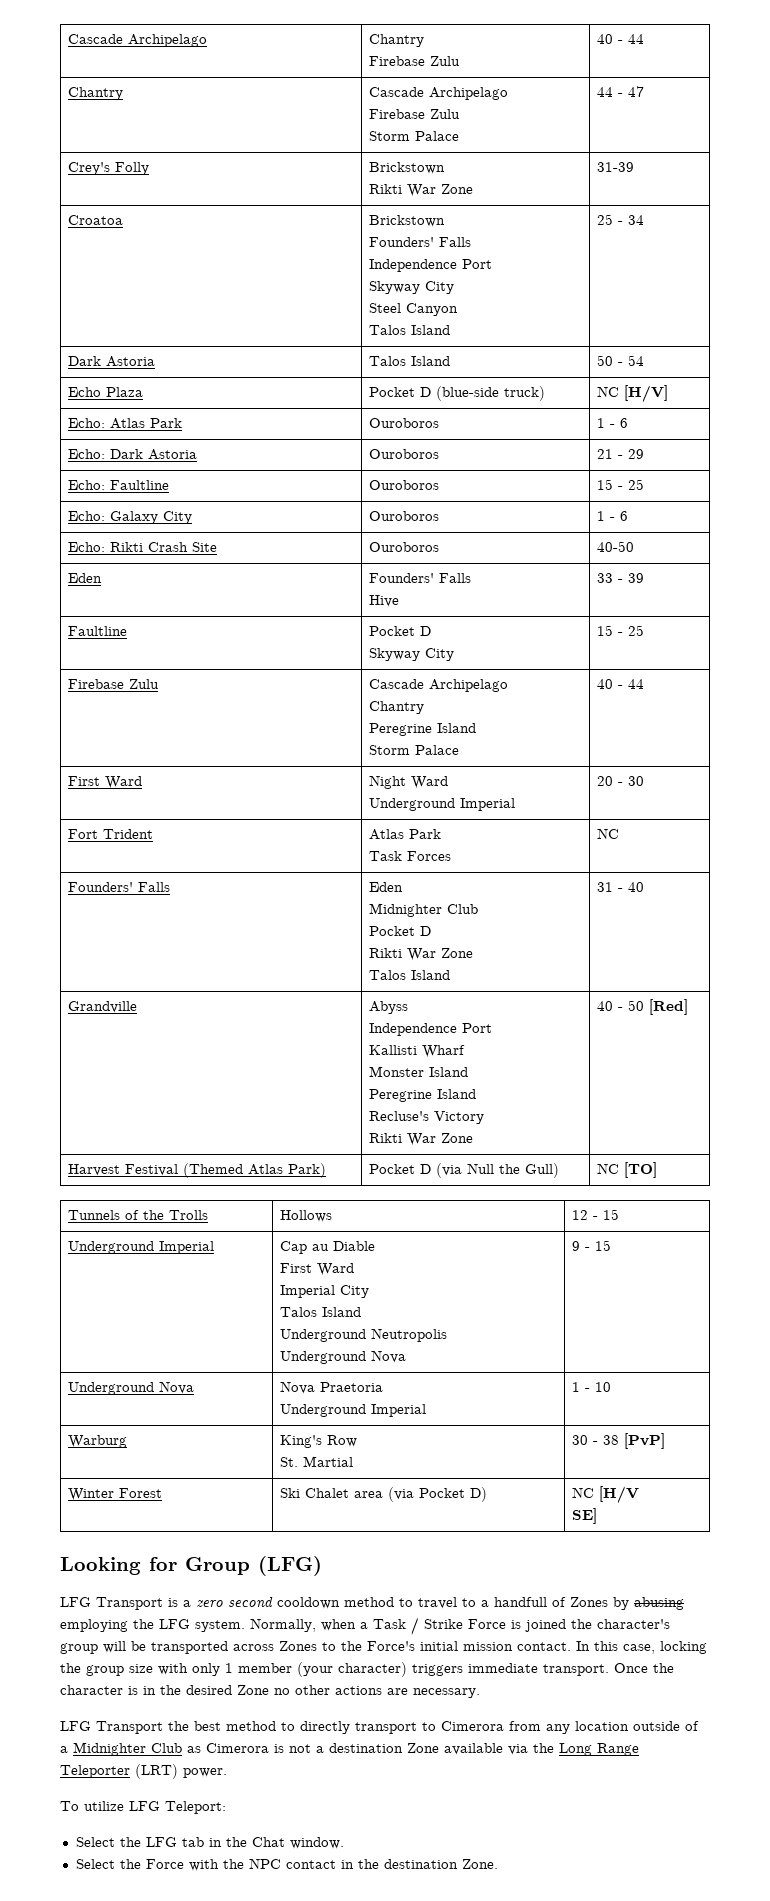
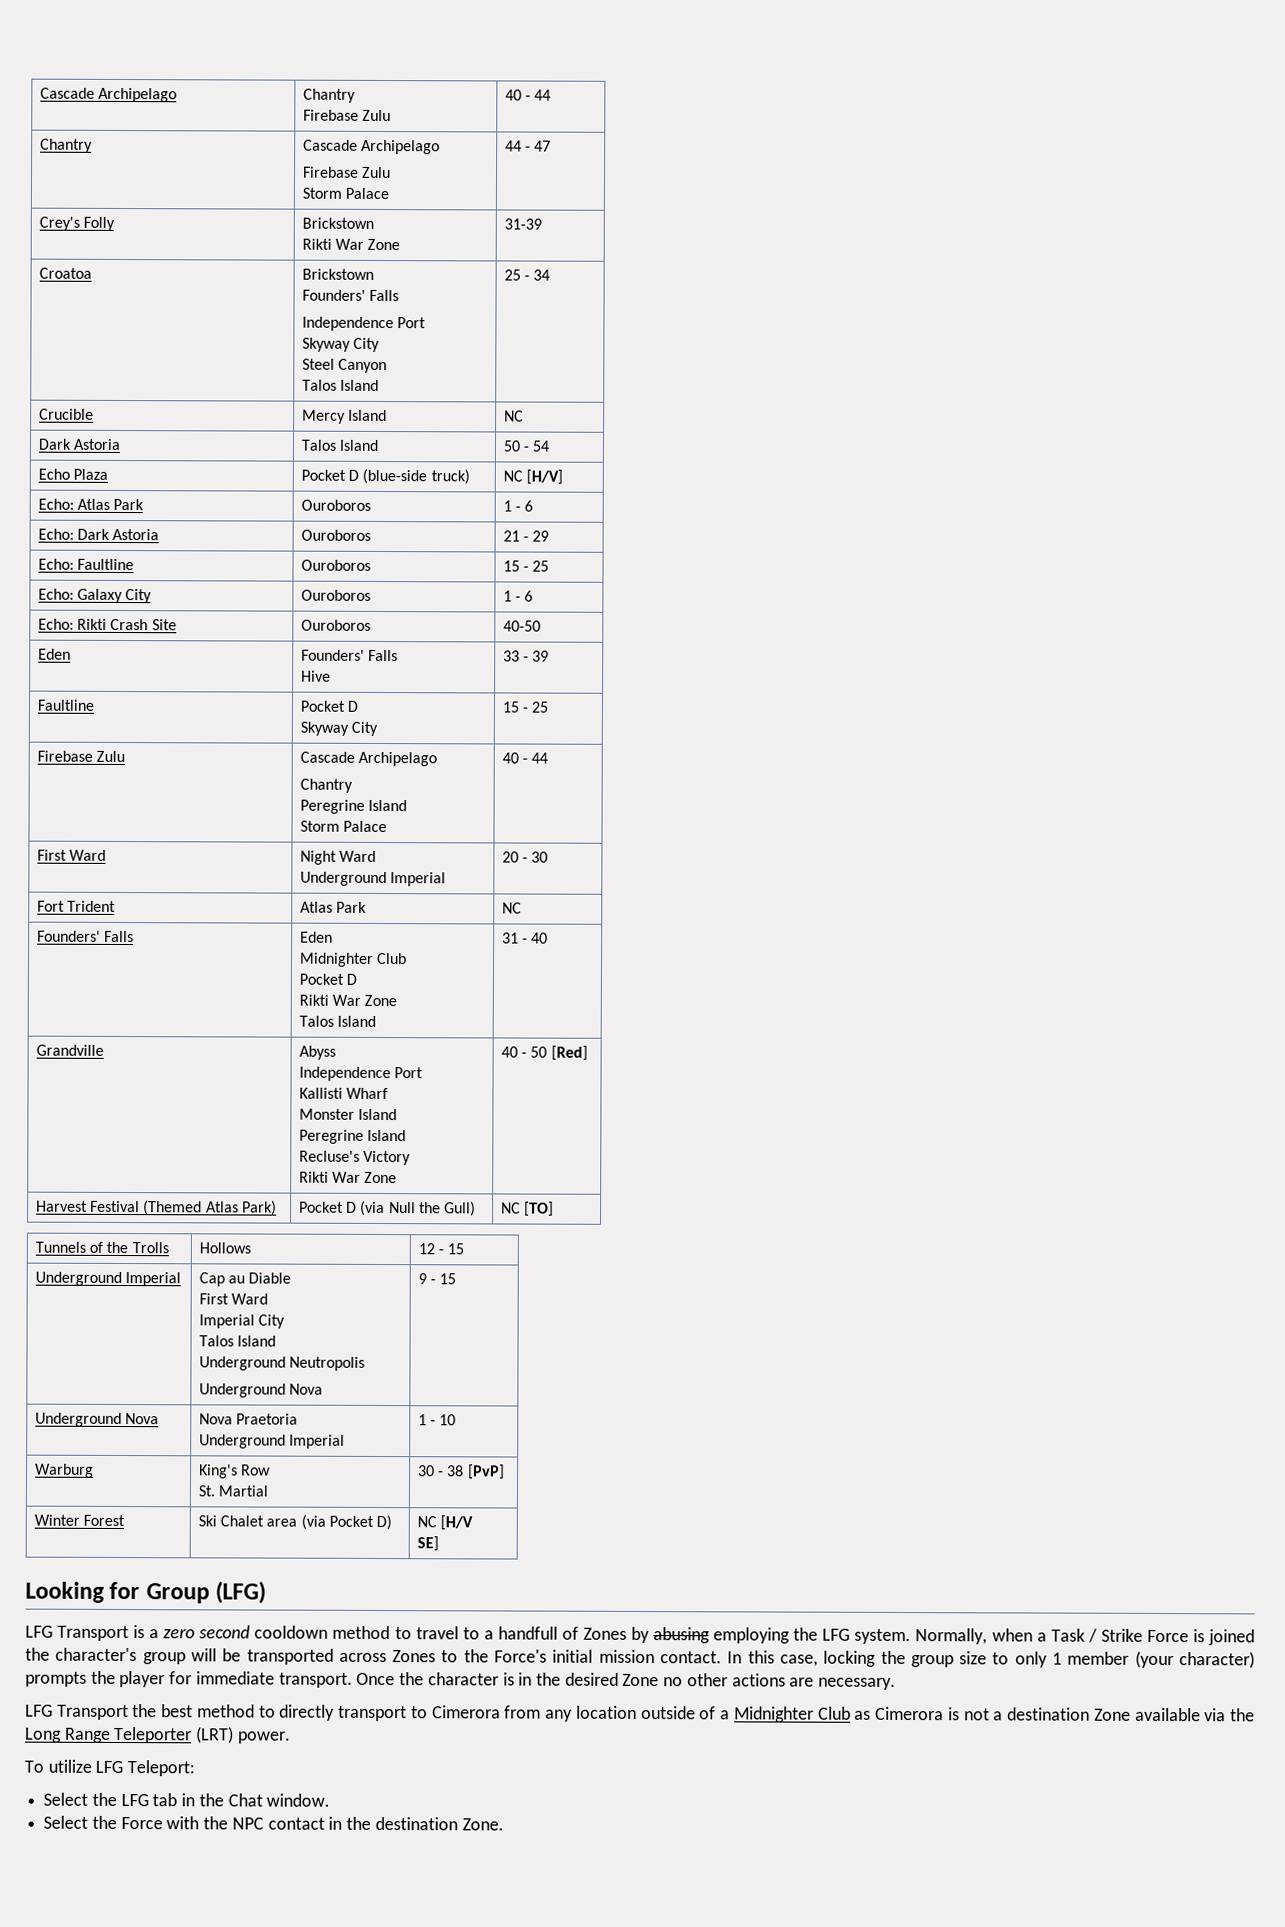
+ Crucible | Mercy Island | NC
- Fort Trident | Atlas Park
- Task Forces | NC
+ Fort Trident | Atlas Park | NC
- In this case, locking the group size with only 1 member (your character) triggers immediate transport.
+ In this case, locking the group size to only 1 member (your character) prompts the player for immediate transport.

